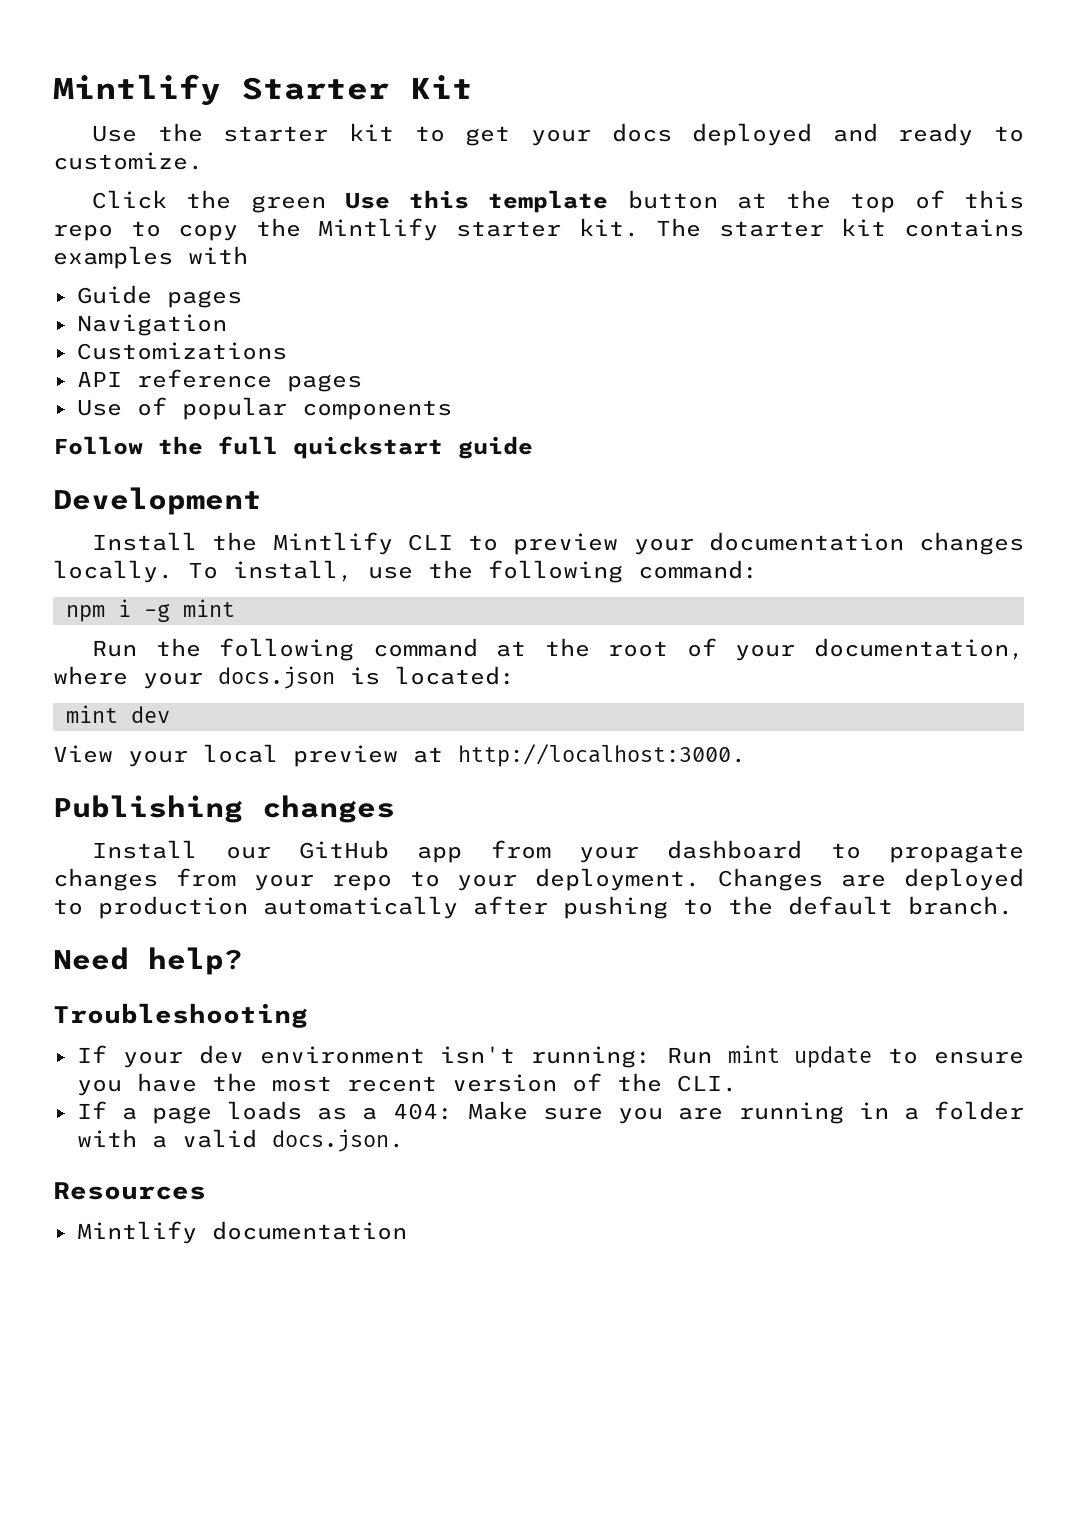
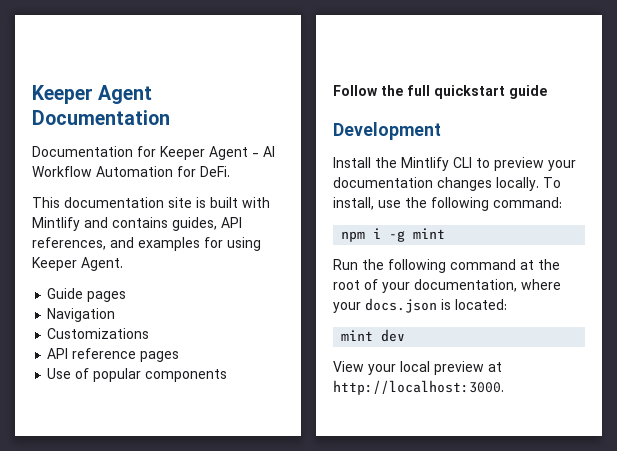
- Mintlify Starter Kit
- Use the starter kit to get your docs deployed and ready to customize.
- Click the green Use this template button at the top of this repo to copy the Mintlify starter kit. The starter kit contains examples with
+ Keeper Agent Documentation
+ Documentation for Keeper Agent - AI Workflow Automation for DeFi.
+ This documentation site is built with Mintlify and contains guides, API references, and examples for using Keeper Agent.
- Publishing changes
- Install our GitHub app from your dashboard to propagate changes from your repo to your deployment. Changes are deployed to production automatically after pushing to the default branch.
- Need help?
- Troubleshooting
- If your dev environment isn't running: Run mint update to ensure you have the most recent version of the CLI.
- If a page loads as a 404: Make sure you are running in a folder with a valid docs.json.
- Resources
- Mintlify documentation

